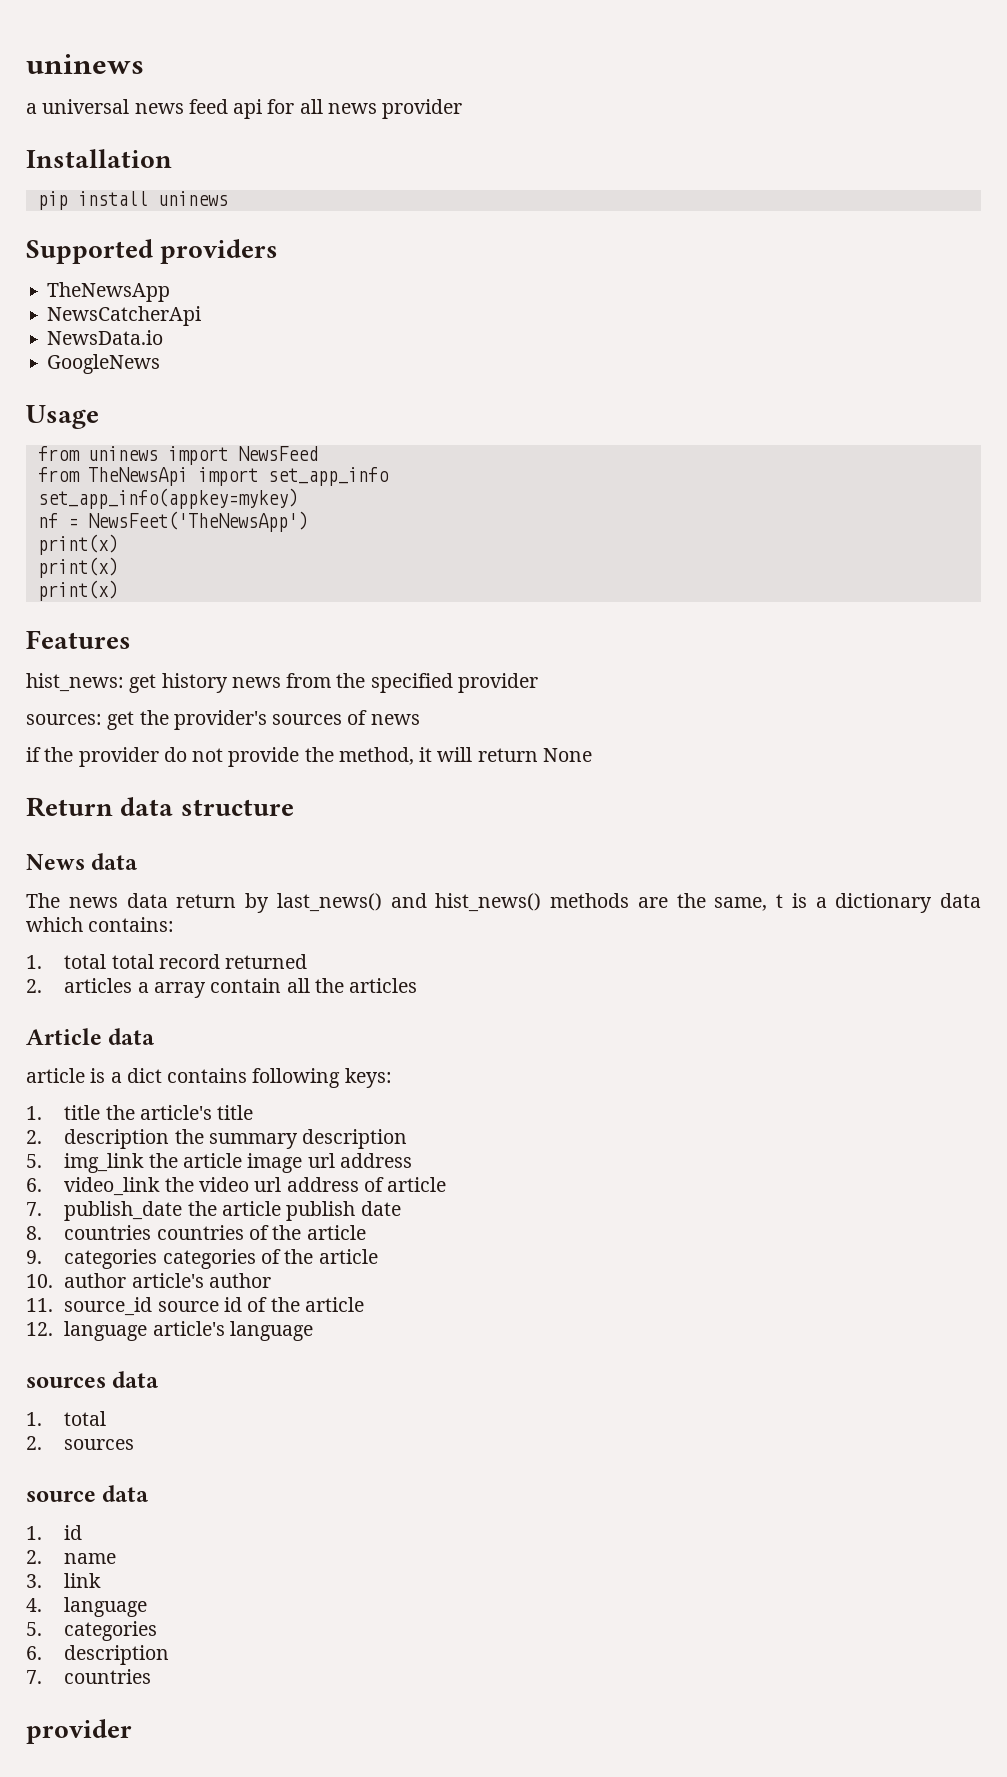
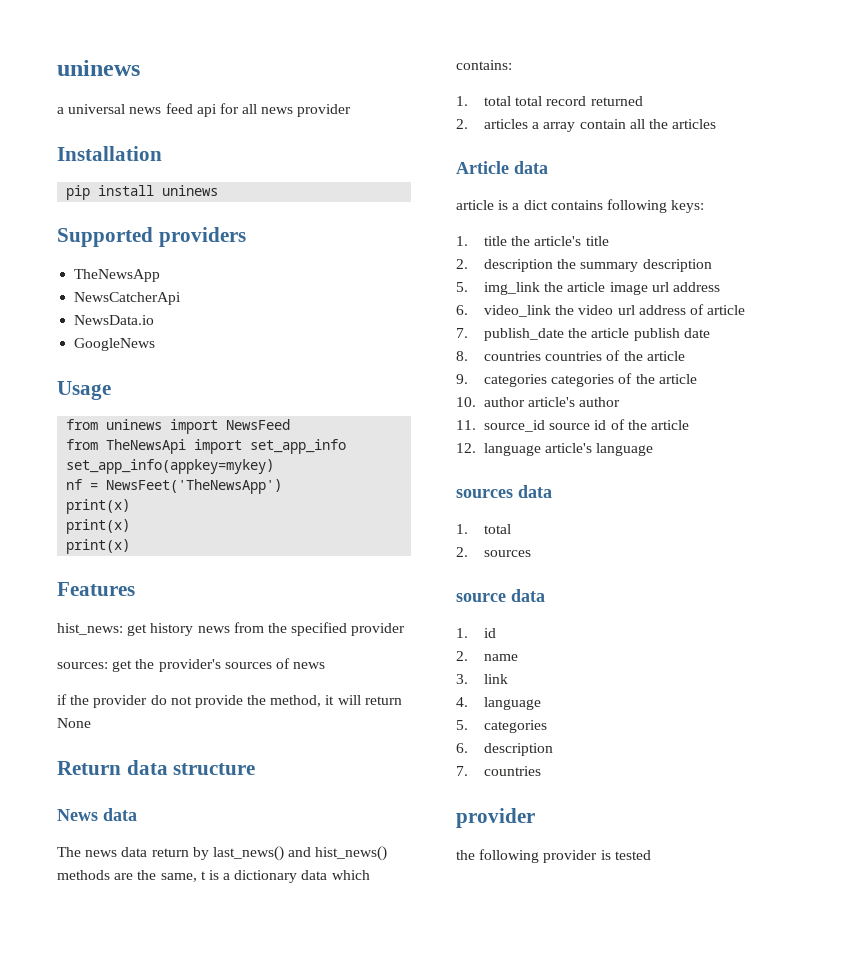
+ the following provider is tested

